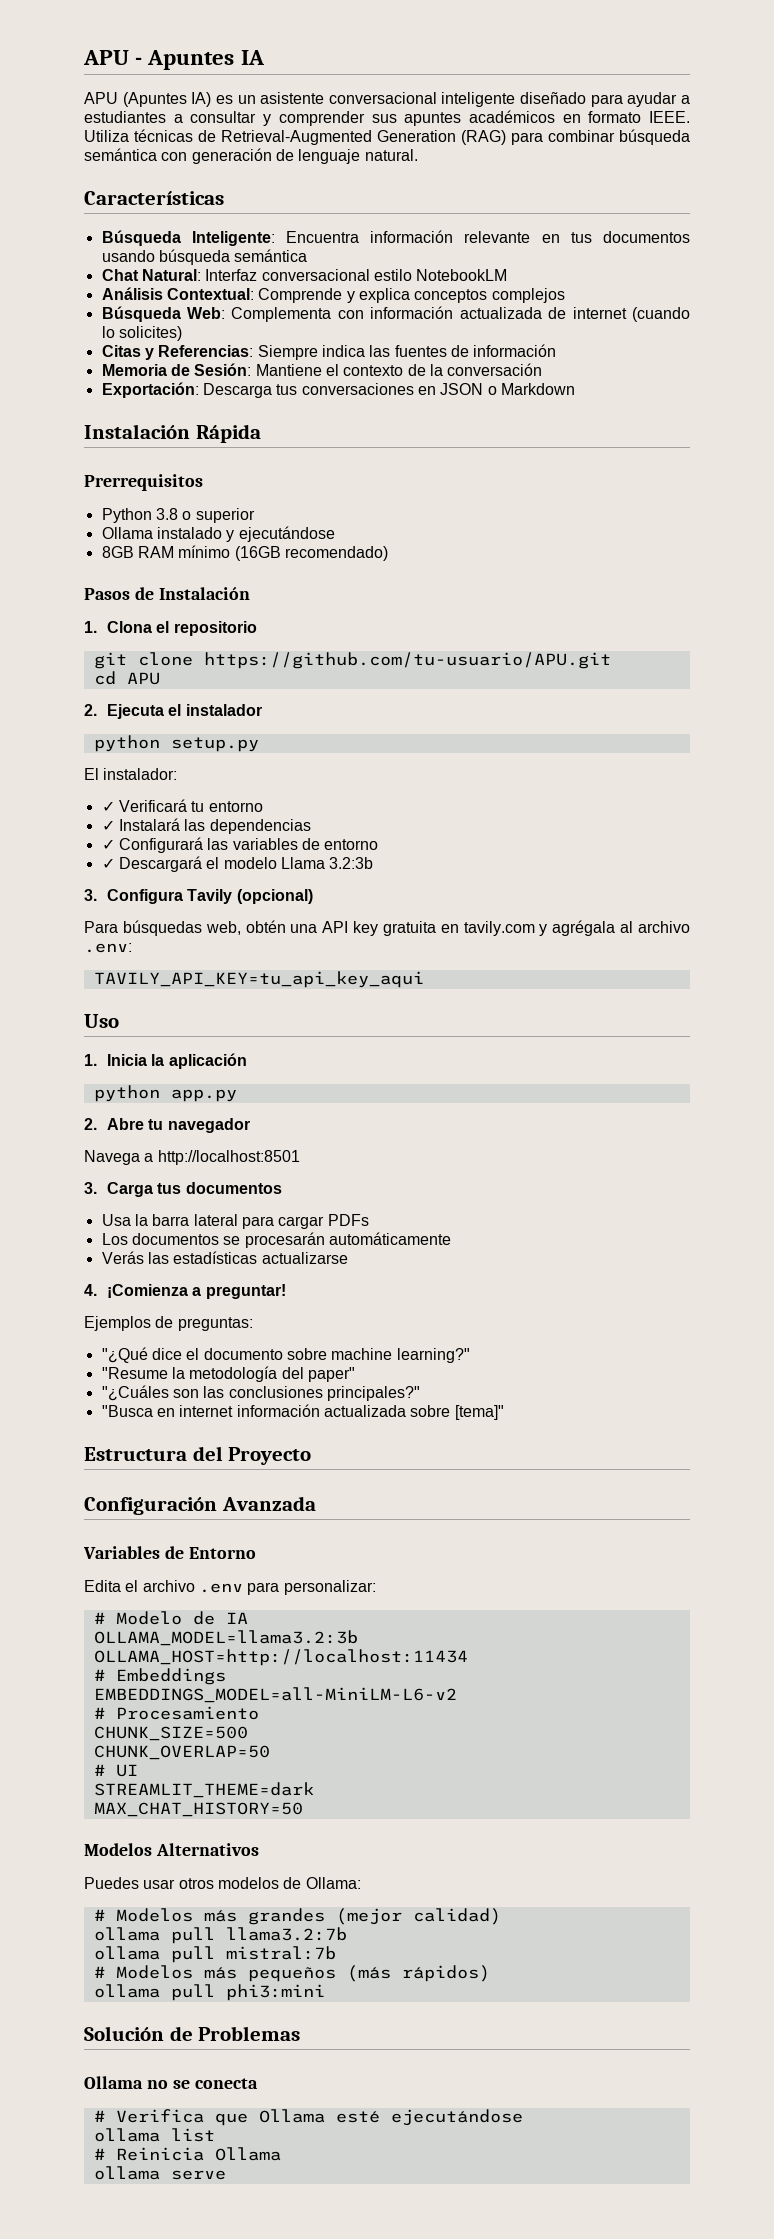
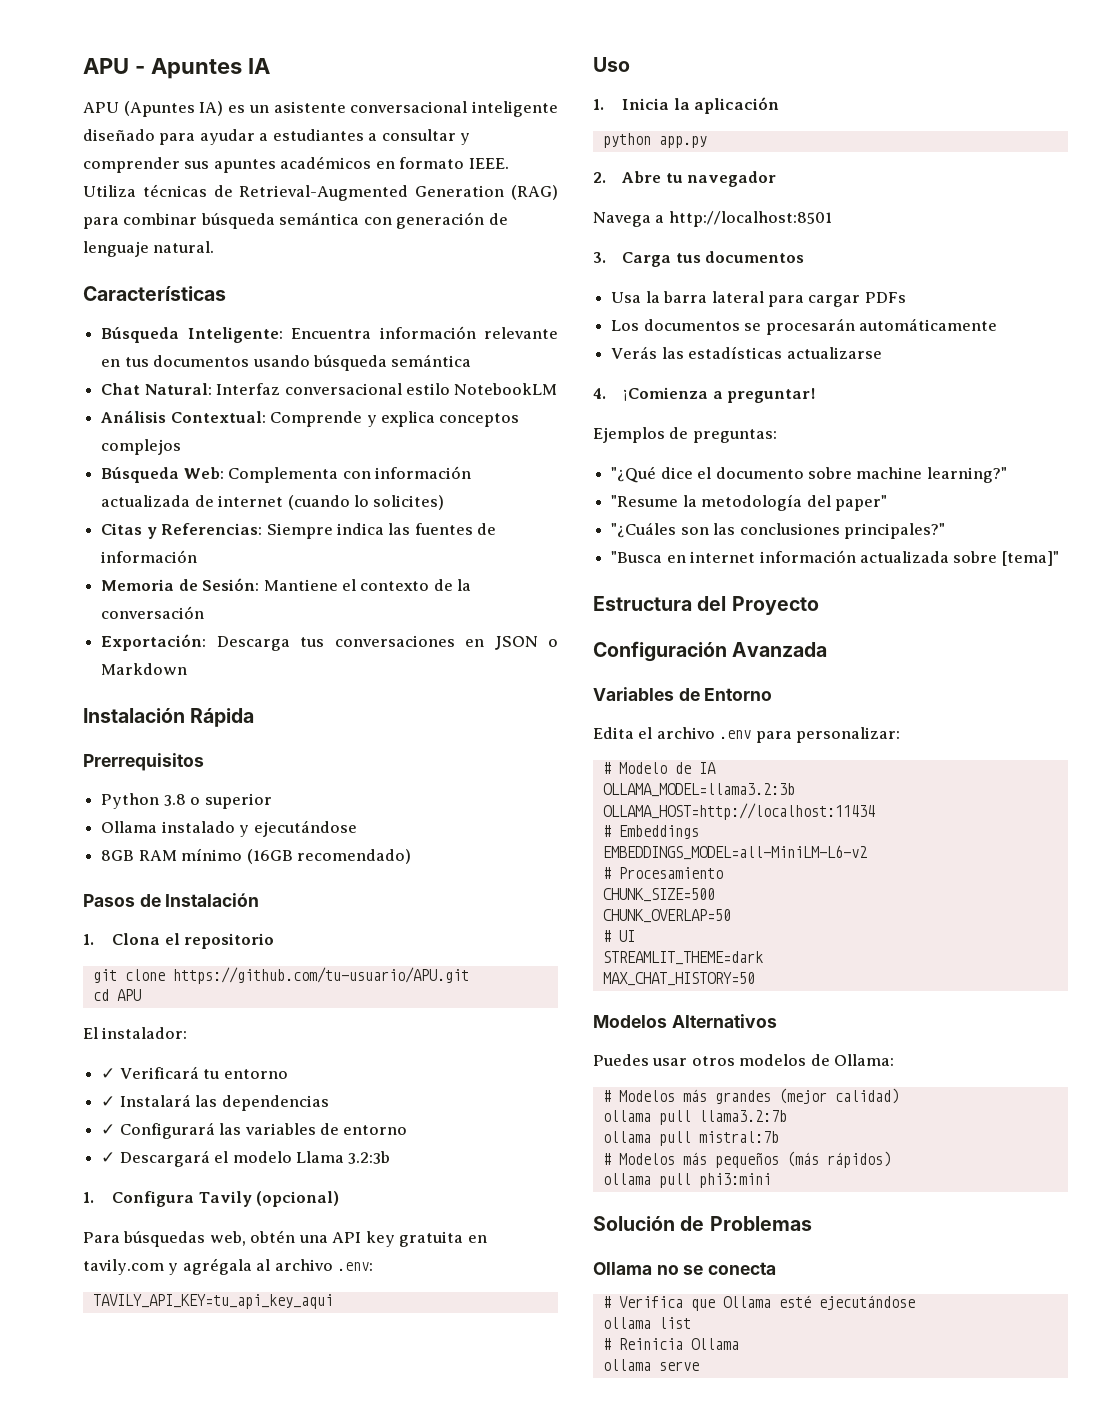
- 2. Ejecuta el instalador
- python setup.py
- 3. Configura Tavily (opcional)
+ 1. Configura Tavily (opcional)

